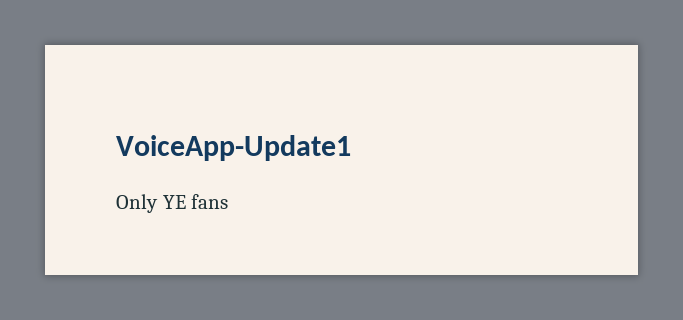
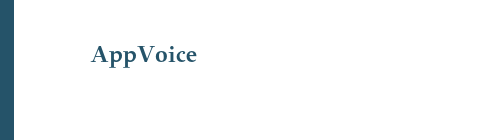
- VoiceApp-Update1
- Only YE fans
+ AppVoice

